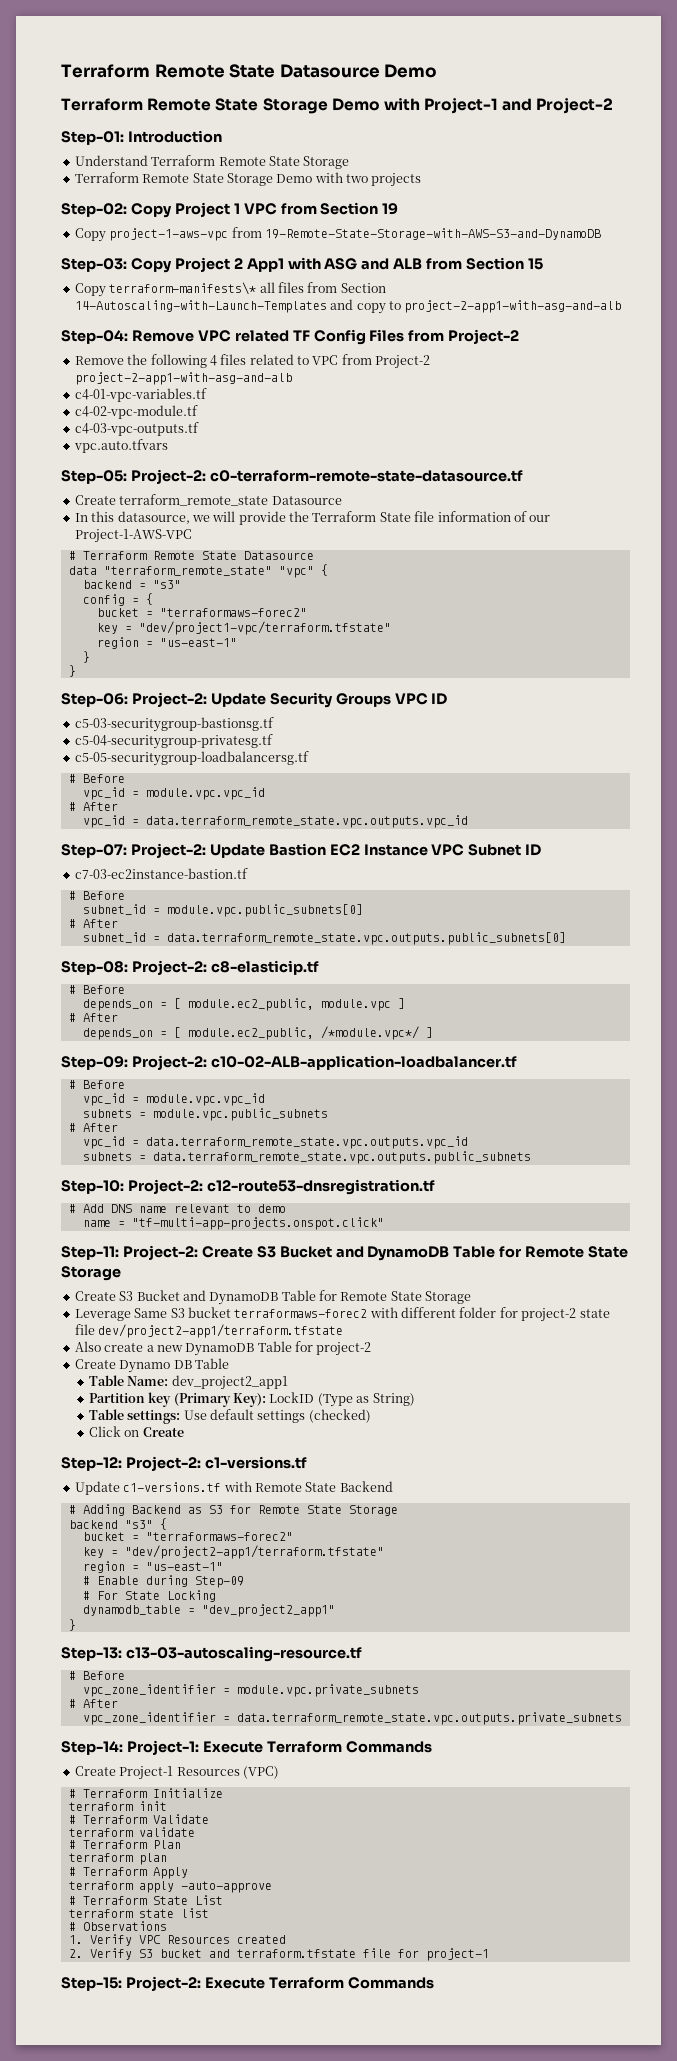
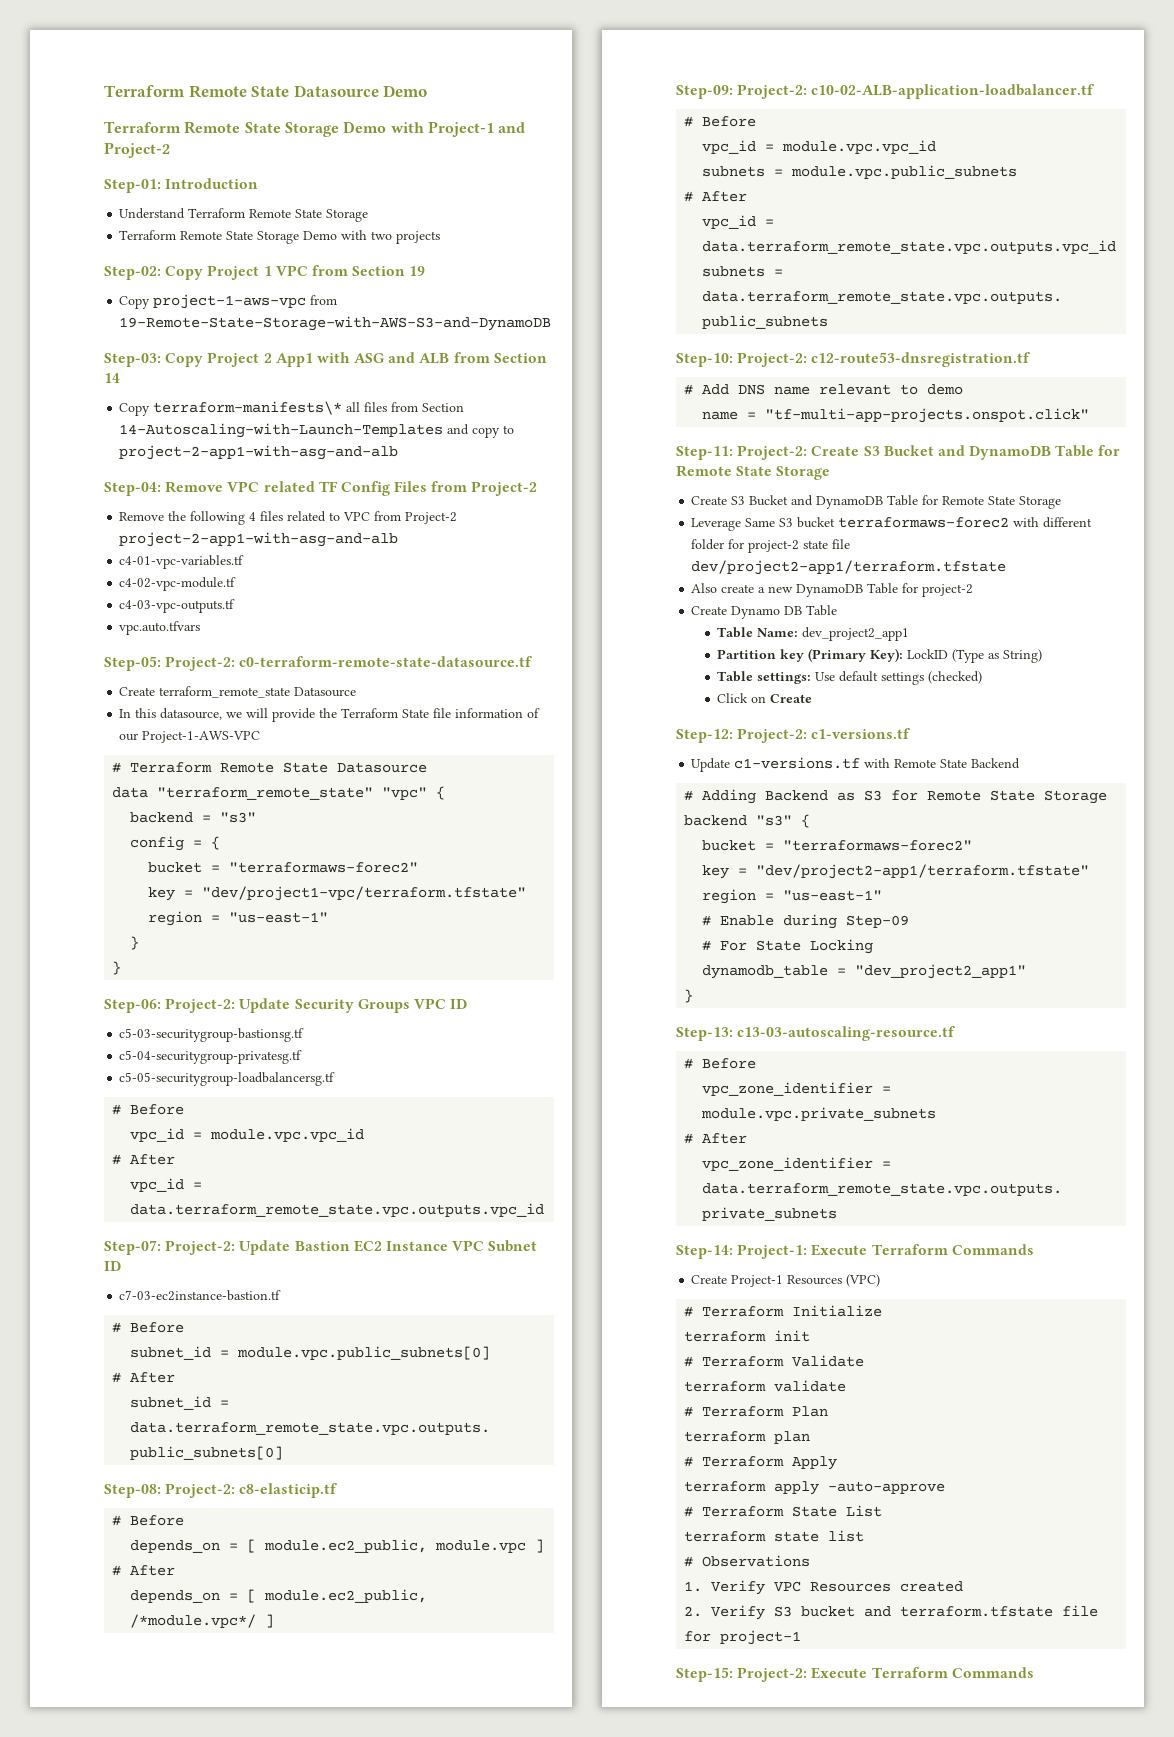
- Step-03: Copy Project 2 App1 with ASG and ALB from Section 15
+ Step-03: Copy Project 2 App1 with ASG and ALB from Section 14

